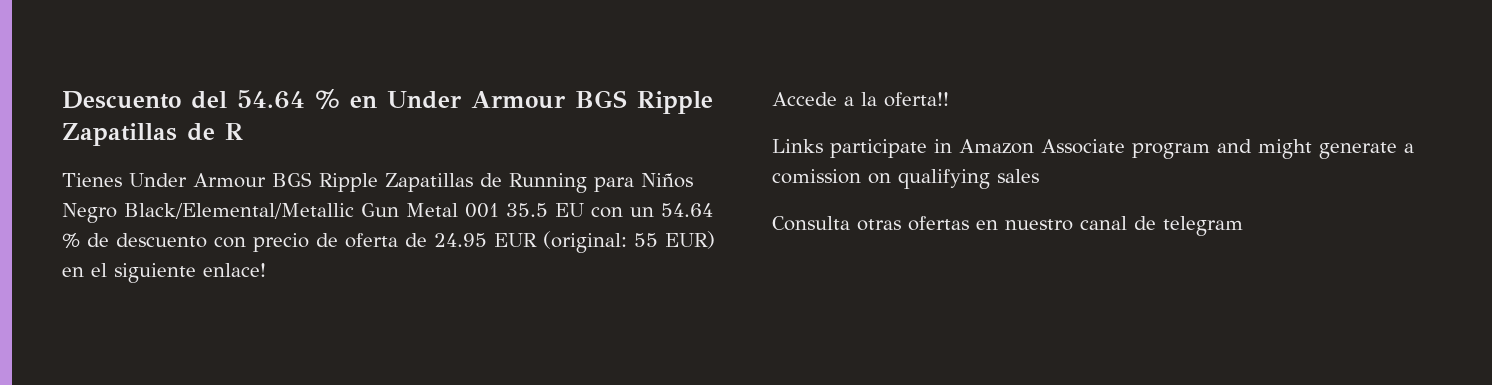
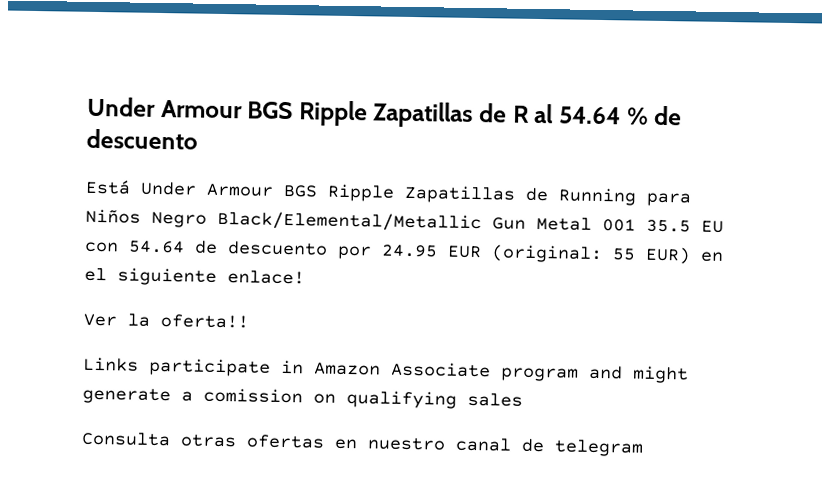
- Descuento del 54.64 % en Under Armour BGS Ripple Zapatillas de R
- Tienes Under Armour BGS Ripple Zapatillas de Running para Niños Negro Black/Elemental/Metallic Gun Metal 001 35.5 EU con un 54.64 % de descuento con precio de oferta de 24.95 EUR (original: 55 EUR) en el siguiente enlace!
+ Under Armour BGS Ripple Zapatillas de R al 54.64 % de descuento
+ Está Under Armour BGS Ripple Zapatillas de Running para Niños Negro Black/Elemental/Metallic Gun Metal 001 35.5 EU con 54.64 de descuento por 24.95 EUR (original: 55 EUR) en el siguiente enlace!
- Accede a la oferta!!
+ Ver la oferta!!

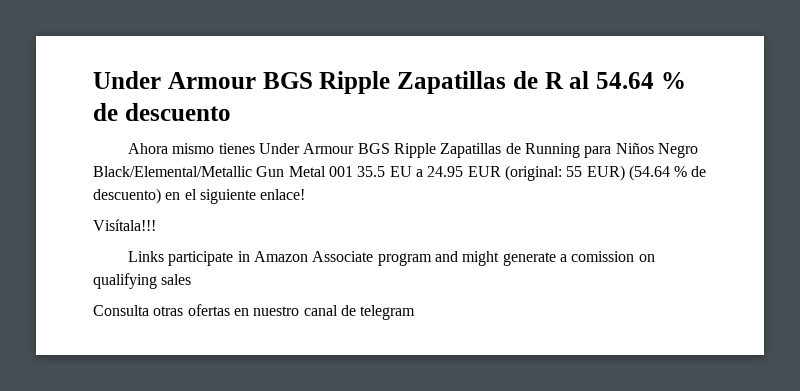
- Está Under Armour BGS Ripple Zapatillas de Running para Niños Negro Black/Elemental/Metallic Gun Metal 001 35.5 EU con 54.64 de descuento por 24.95 EUR (original: 55 EUR) en el siguiente enlace!
+ Ahora mismo tienes Under Armour BGS Ripple Zapatillas de Running para Niños Negro Black/Elemental/Metallic Gun Metal 001 35.5 EU a 24.95 EUR (original: 55 EUR) (54.64 % de descuento) en el siguiente enlace!
- Ver la oferta!!
+ Visítala!!!

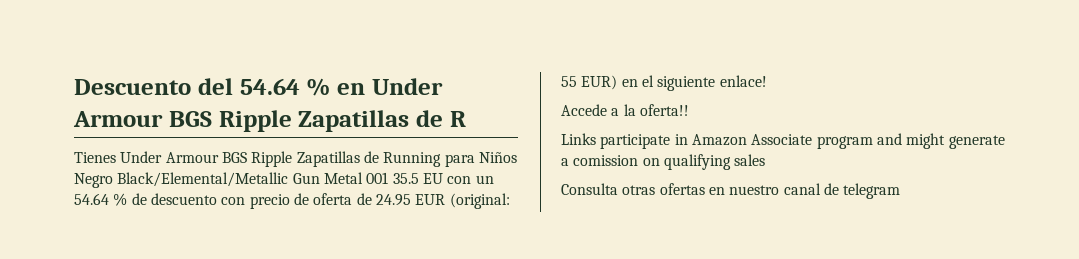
- Under Armour BGS Ripple Zapatillas de R al 54.64 % de descuento
- Ahora mismo tienes Under Armour BGS Ripple Zapatillas de Running para Niños Negro Black/Elemental/Metallic Gun Metal 001 35.5 EU a 24.95 EUR (original: 55 EUR) (54.64 % de descuento) en el siguiente enlace!
+ Descuento del 54.64 % en Under Armour BGS Ripple Zapatillas de R
+ Tienes Under Armour BGS Ripple Zapatillas de Running para Niños Negro Black/Elemental/Metallic Gun Metal 001 35.5 EU con un 54.64 % de descuento con precio de oferta de 24.95 EUR (original: 55 EUR) en el siguiente enlace!
- Visítala!!!
+ Accede a la oferta!!

